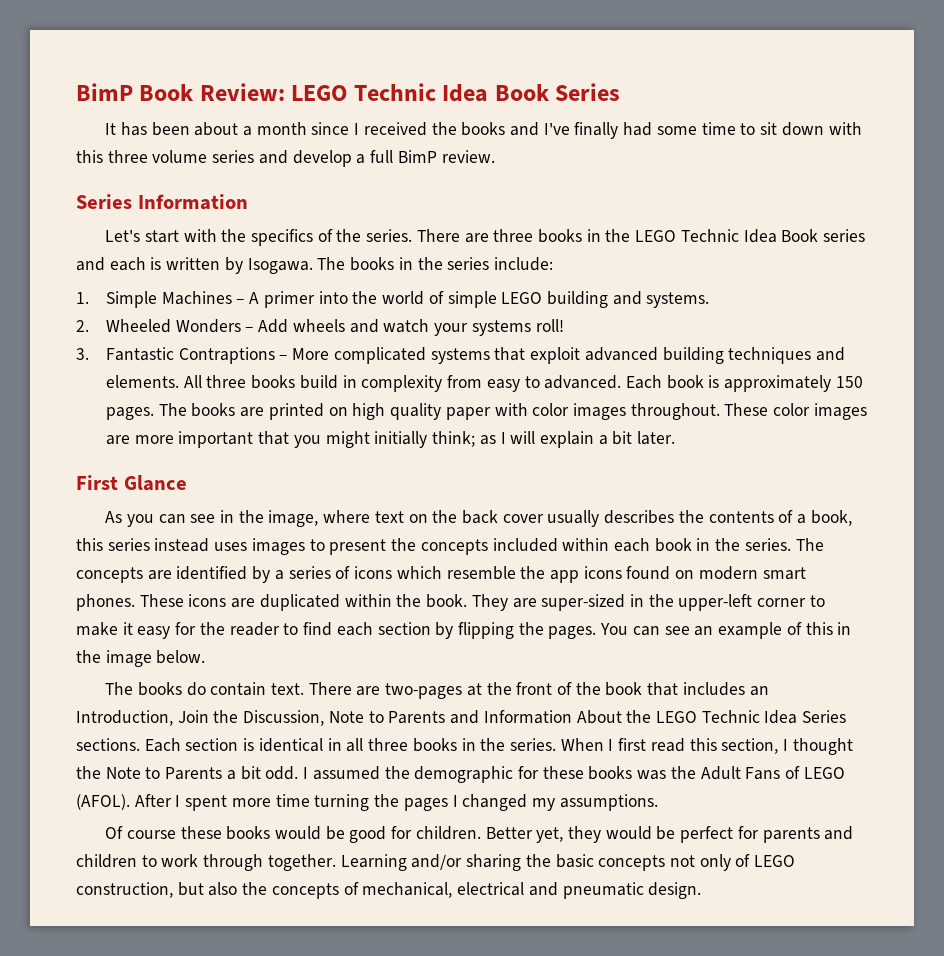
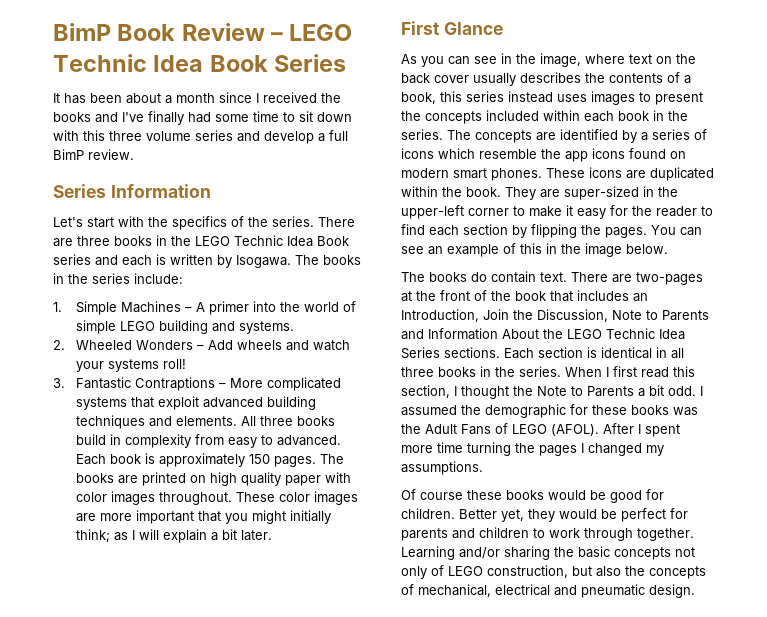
- BimP Book Review: LEGO Technic Idea Book Series
+ BimP Book Review – LEGO Technic Idea Book Series

